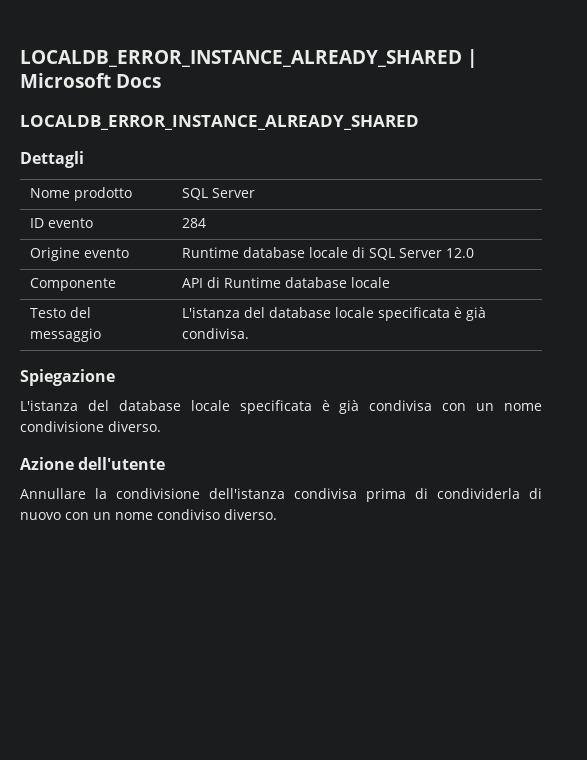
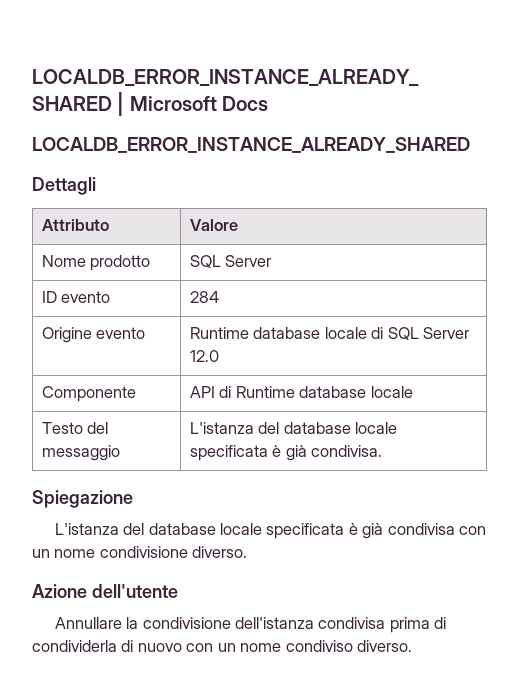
+ Attributo | Valore

